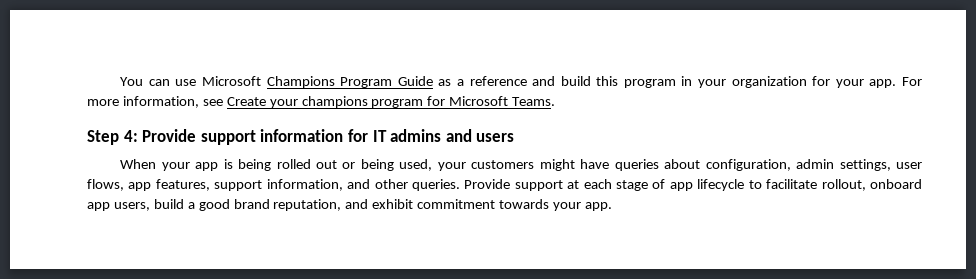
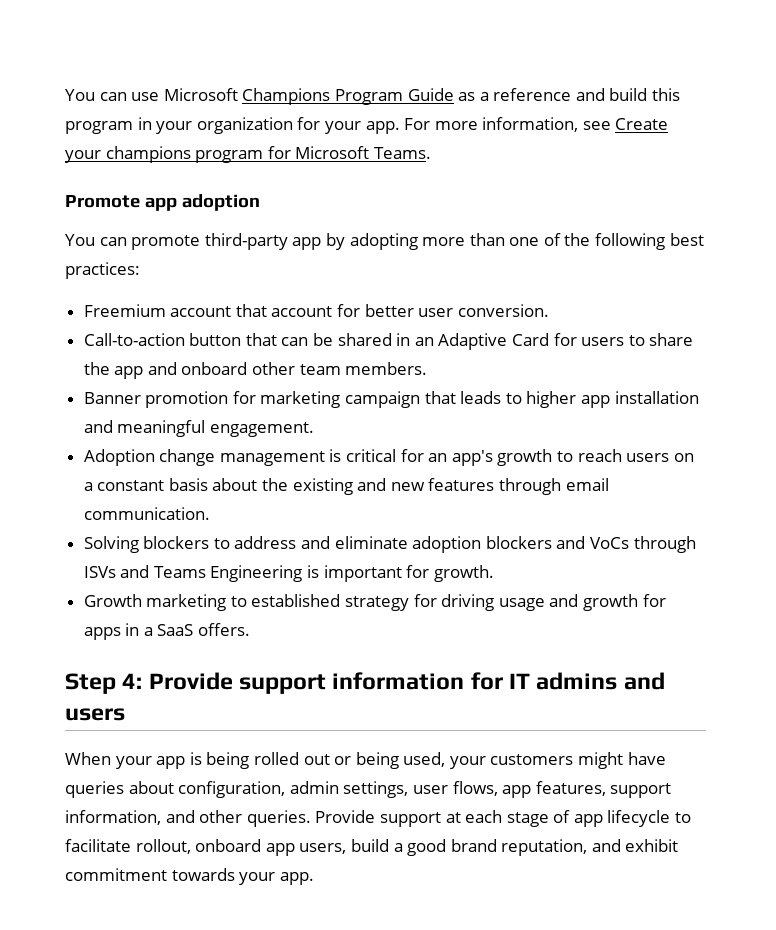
+ Promote app adoption
+ You can promote third-party app by adopting more than one of the following best practices:
+ Freemium account that account for better user conversion.
+ Call-to-action button that can be shared in an Adaptive Card for users to share the app and onboard other team members.
+ Banner promotion for marketing campaign that leads to higher app installation and meaningful engagement.
+ Adoption change management is critical for an app's growth to reach users on a constant basis about the existing and new features through email communication.
+ Solving blockers to address and eliminate adoption blockers and VoCs through ISVs and Teams Engineering is important for growth.
+ Growth marketing to established strategy for driving usage and growth for apps in a SaaS offers.

